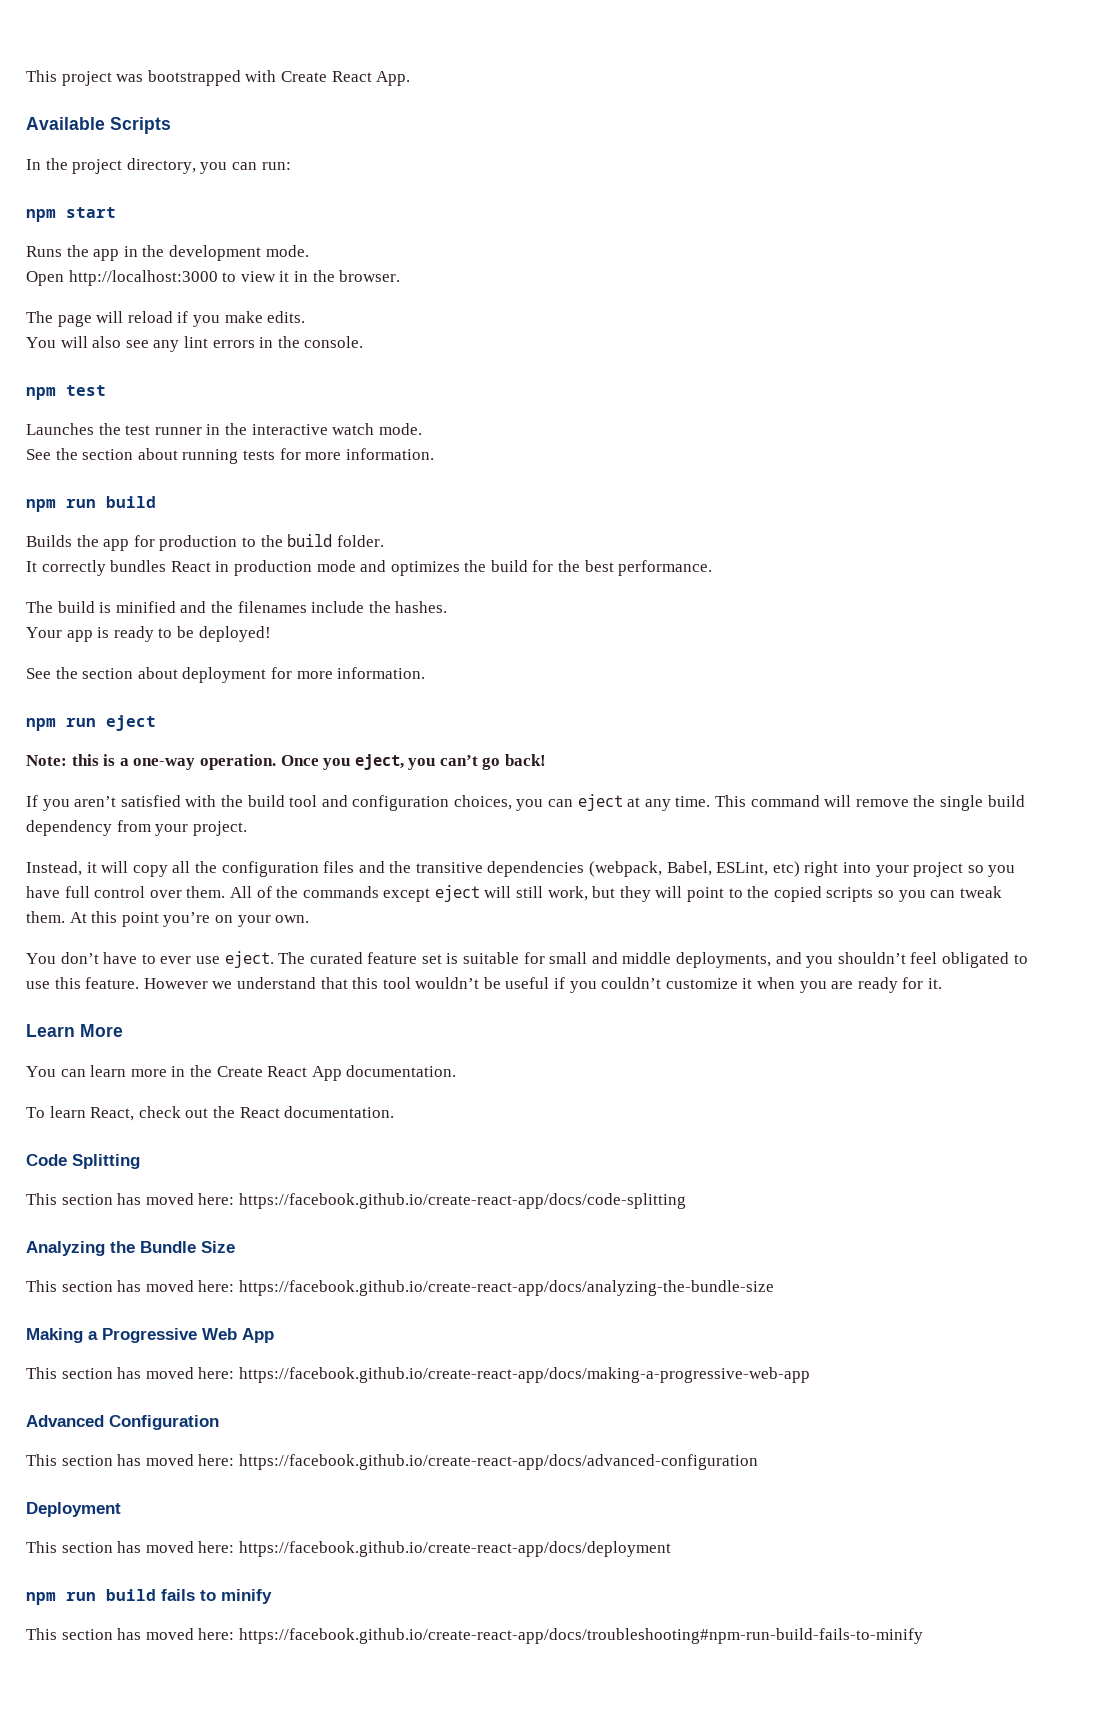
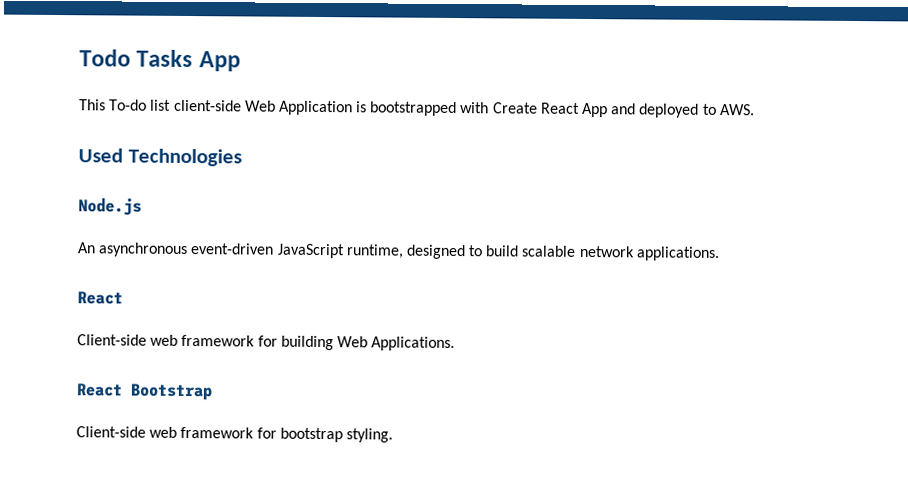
- This project was bootstrapped with Create React App.
- Available Scripts
- In the project directory, you can run:
- npm start
- Runs the app in the development mode.
- Open http://localhost:3000 to view it in the browser.
- The page will reload if you make edits.
- You will also see any lint errors in the console.
- npm test
- Launches the test runner in the interactive watch mode.
- See the section about running tests for more information.
- npm run build
- Builds the app for production to the build folder.
- It correctly bundles React in production mode and optimizes the build for the best performance.
- The build is minified and the filenames include the hashes.
- Your app is ready to be deployed!
- See the section about deployment for more information.
- npm run eject
- Note: this is a one-way operation. Once you eject, you can’t go back!
- If you aren’t satisfied with the build tool and configuration choices, you can eject at any time. This command will remove the single build dependency from your project.
- Instead, it will copy all the configuration files and the transitive dependencies (webpack, Babel, ESLint, etc) right into your project so you have full control over them. All of the commands except eject will still work, but they will point to the copied scripts so you can tweak them. At this point you’re on your own.
- You don’t have to ever use eject. The curated feature set is suitable for small and middle deployments, and you shouldn’t feel obligated to use this feature. However we understand that this tool wouldn’t be useful if you couldn’t customize it when you are ready for it.
- Learn More
- You can learn more in the Create React App documentation.
- To learn React, check out the React documentation.
- Code Splitting
- This section has moved here: https://facebook.github.io/create-react-app/docs/code-splitting
- Analyzing the Bundle Size
- This section has moved here: https://facebook.github.io/create-react-app/docs/analyzing-the-bundle-size
- Making a Progressive Web App
- This section has moved here: https://facebook.github.io/create-react-app/docs/making-a-progressive-web-app
- Advanced Configuration
- This section has moved here: https://facebook.github.io/create-react-app/docs/advanced-configuration
- Deployment
- This section has moved here: https://facebook.github.io/create-react-app/docs/deployment
- npm run build fails to minify
- This section has moved here: https://facebook.github.io/create-react-app/docs/troubleshooting#npm-run-build-fails-to-minify
+ Todo Tasks App
+ This To-do list client-side Web Application is bootstrapped with Create React App and deployed to AWS.
+ Used Technologies
+ Node.js
+ An asynchronous event-driven JavaScript runtime, designed to build scalable network applications.
+ React
+ Client-side web framework for building Web Applications.
+ React Bootstrap
+ Client-side web framework for bootstrap styling.

